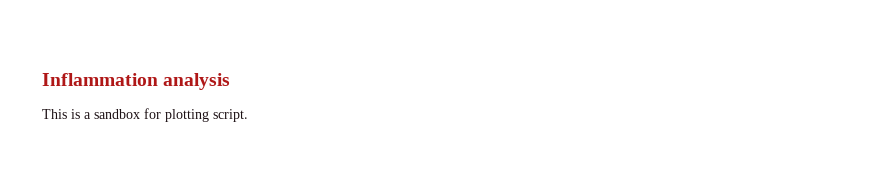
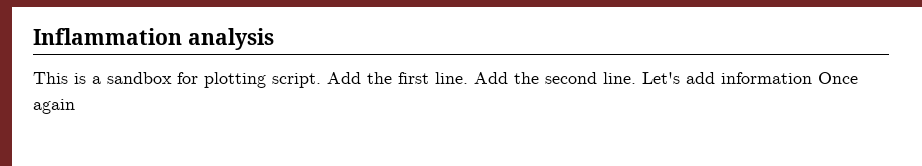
+ Add the first line. Add the second line. Let's add information Once again

